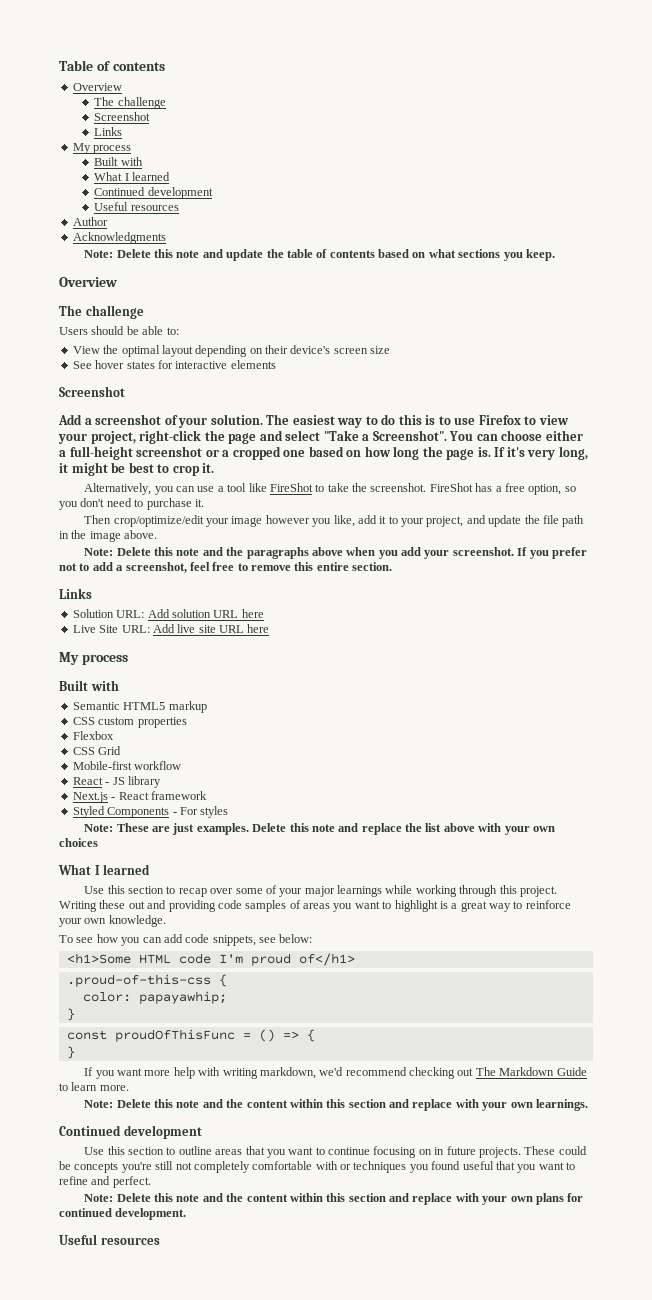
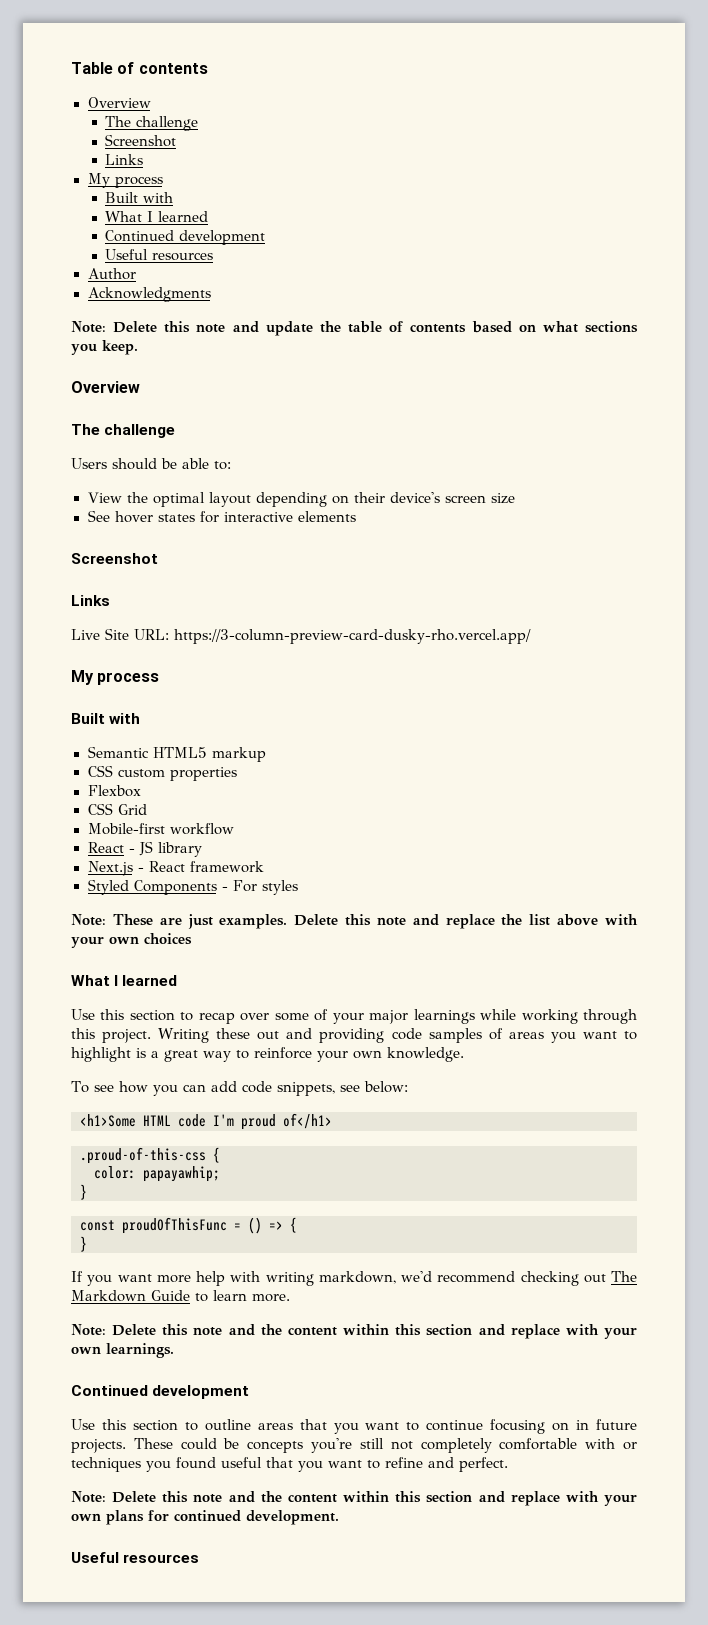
  See hover states for interactive elements
  Screenshot
- Add a screenshot of your solution. The easiest way to do this is to use Firefox to view your project, right-click the page and select "Take a Screenshot". You can choose either a full-height screenshot or a cropped one based on how long the page is. If it's very long, it might be best to crop it.
- Alternatively, you can use a tool like FireShot to take the screenshot. FireShot has a free option, so you don't need to purchase it.
- Then crop/optimize/edit your image however you like, add it to your project, and update the file path in the image above.
- Note: Delete this note and the paragraphs above when you add your screenshot. If you prefer not to add a screenshot, feel free to remove this entire section.
  Links
- Solution URL: Add solution URL here
- Live Site URL: Add live site URL here
+ Live Site URL: https://3-column-preview-card-dusky-rho.vercel.app/

